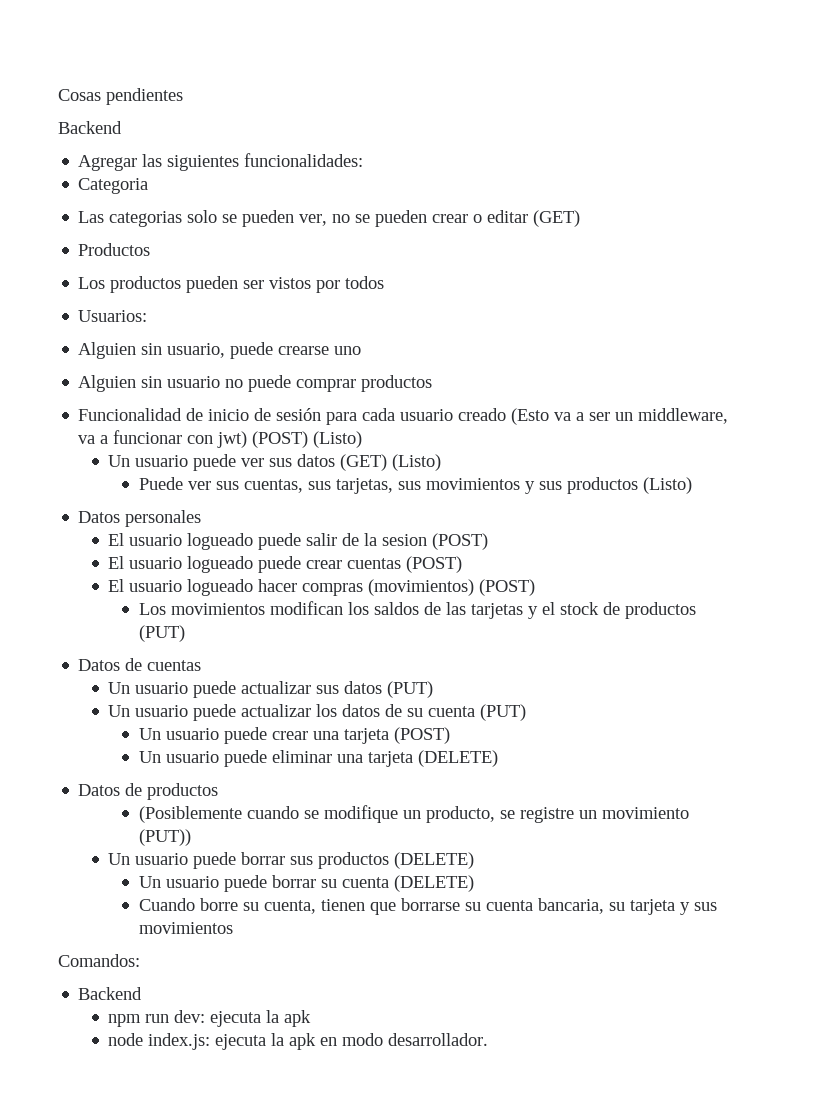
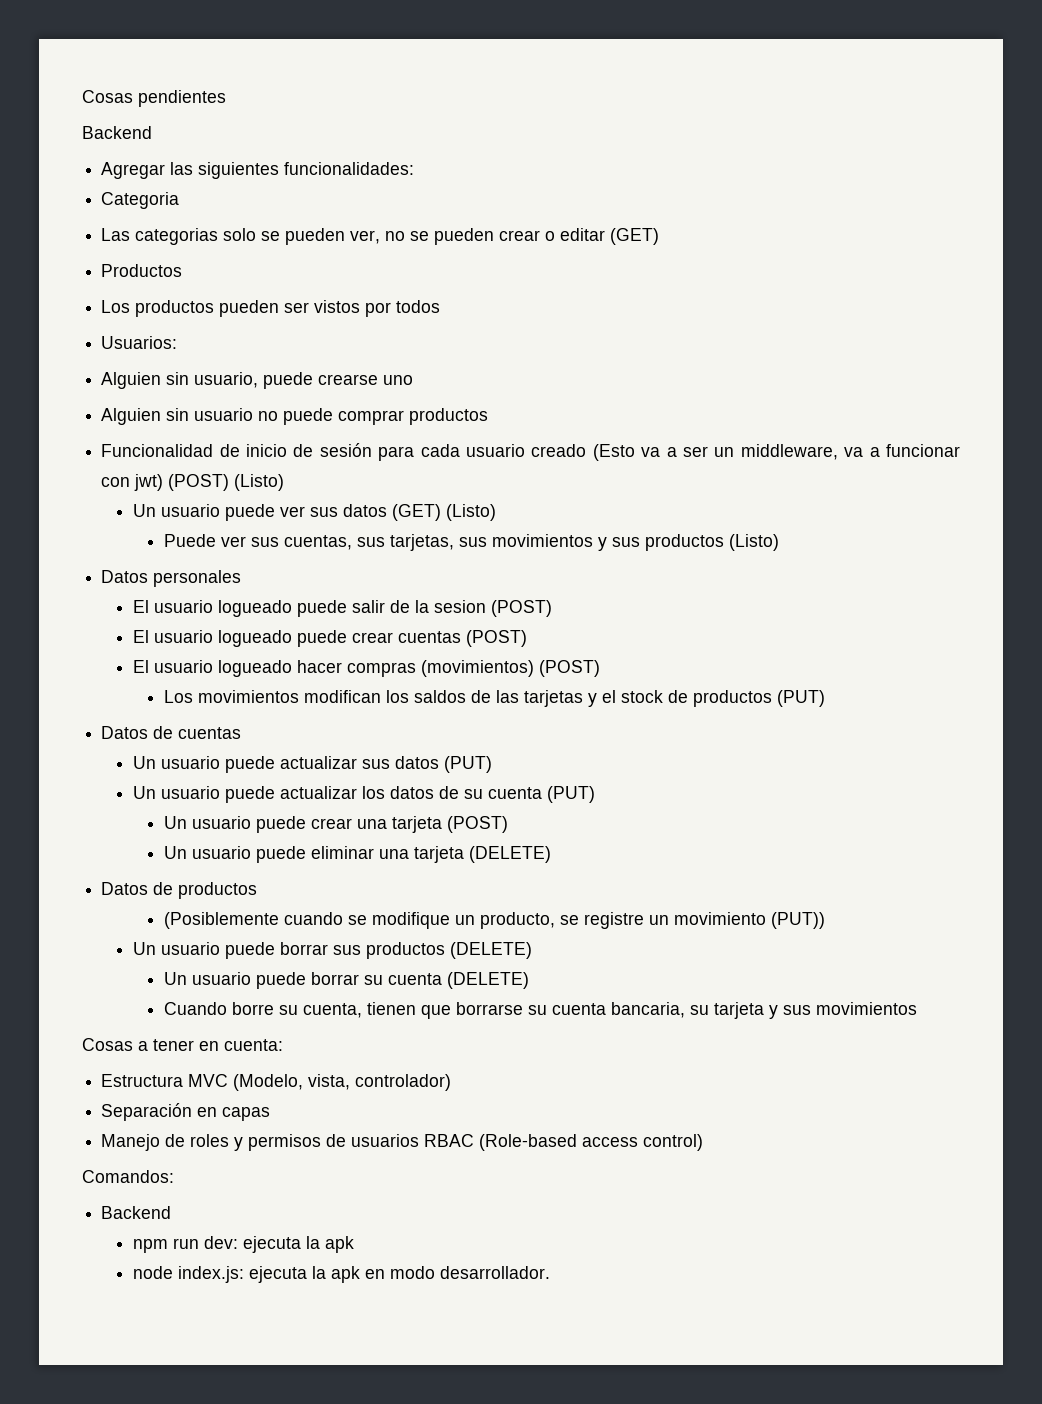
+ Cosas a tener en cuenta:
+ Estructura MVC (Modelo, vista, controlador)
+ Separación en capas
+ Manejo de roles y permisos de usuarios RBAC (Role-based access control)

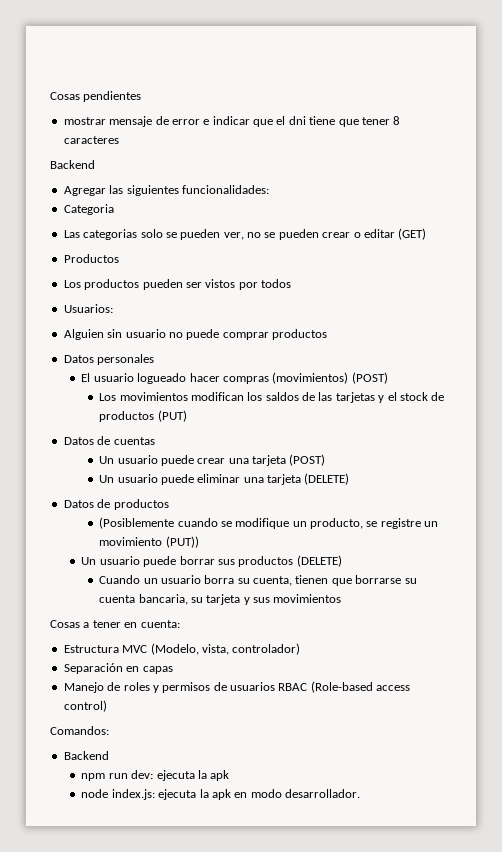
+ mostrar mensaje de error e indicar que el dni tiene que tener 8 caracteres
- Alguien sin usuario, puede crearse uno
- Funcionalidad de inicio de sesión para cada usuario creado (Esto va a ser un middleware, va a funcionar con jwt) (POST) (Listo)
- Un usuario puede ver sus datos (GET) (Listo)
- Puede ver sus cuentas, sus tarjetas, sus movimientos y sus productos (Listo)
  Datos personales
- El usuario logueado puede salir de la sesion (POST)
- El usuario logueado puede crear cuentas (POST)
- Un usuario puede actualizar sus datos (PUT)
- Un usuario puede actualizar los datos de su cuenta (PUT)
- Un usuario puede borrar su cuenta (DELETE)
- Cuando borre su cuenta, tienen que borrarse su cuenta bancaria, su tarjeta y sus movimientos
+ Cuando un usuario borra su cuenta, tienen que borrarse su cuenta bancaria, su tarjeta y sus movimientos

